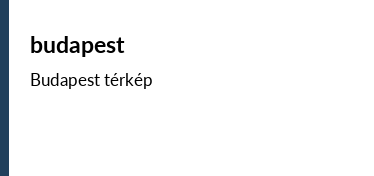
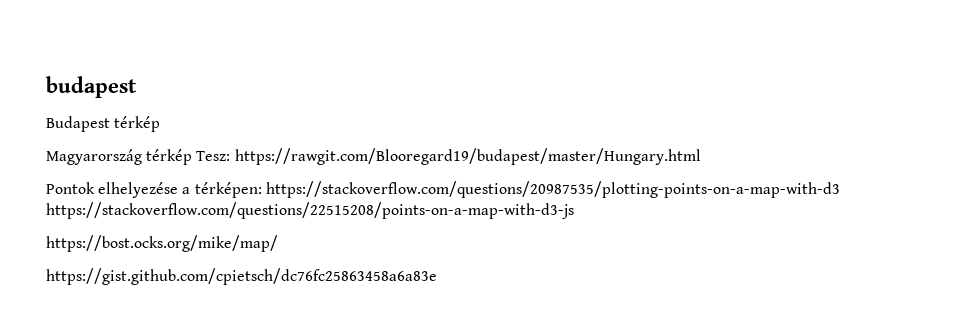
+ Magyarország térkép Tesz: https://rawgit.com/Blooregard19/budapest/master/Hungary.html
+ Pontok elhelyezése a térképen: https://stackoverflow.com/questions/20987535/plotting-points-on-a-map-with-d3 https://stackoverflow.com/questions/22515208/points-on-a-map-with-d3-js
+ https://bost.ocks.org/mike/map/
+ https://gist.github.com/cpietsch/dc76fc25863458a6a83e

